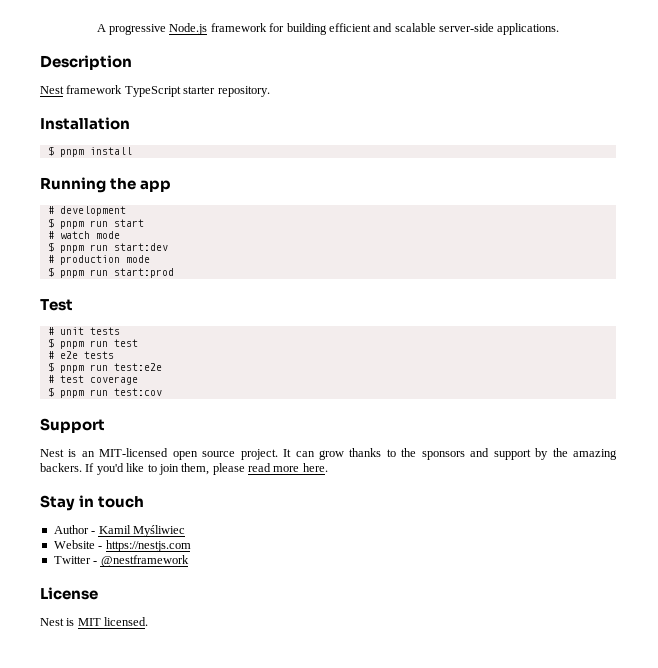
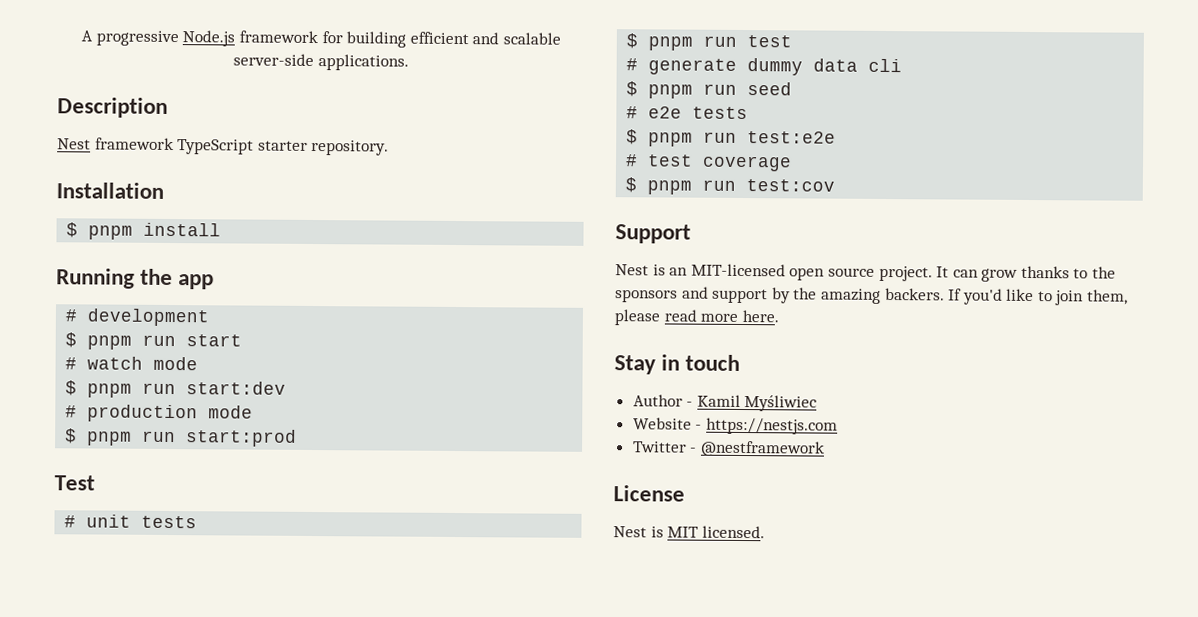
+ # generate dummy data cli
+ $ pnpm run seed

